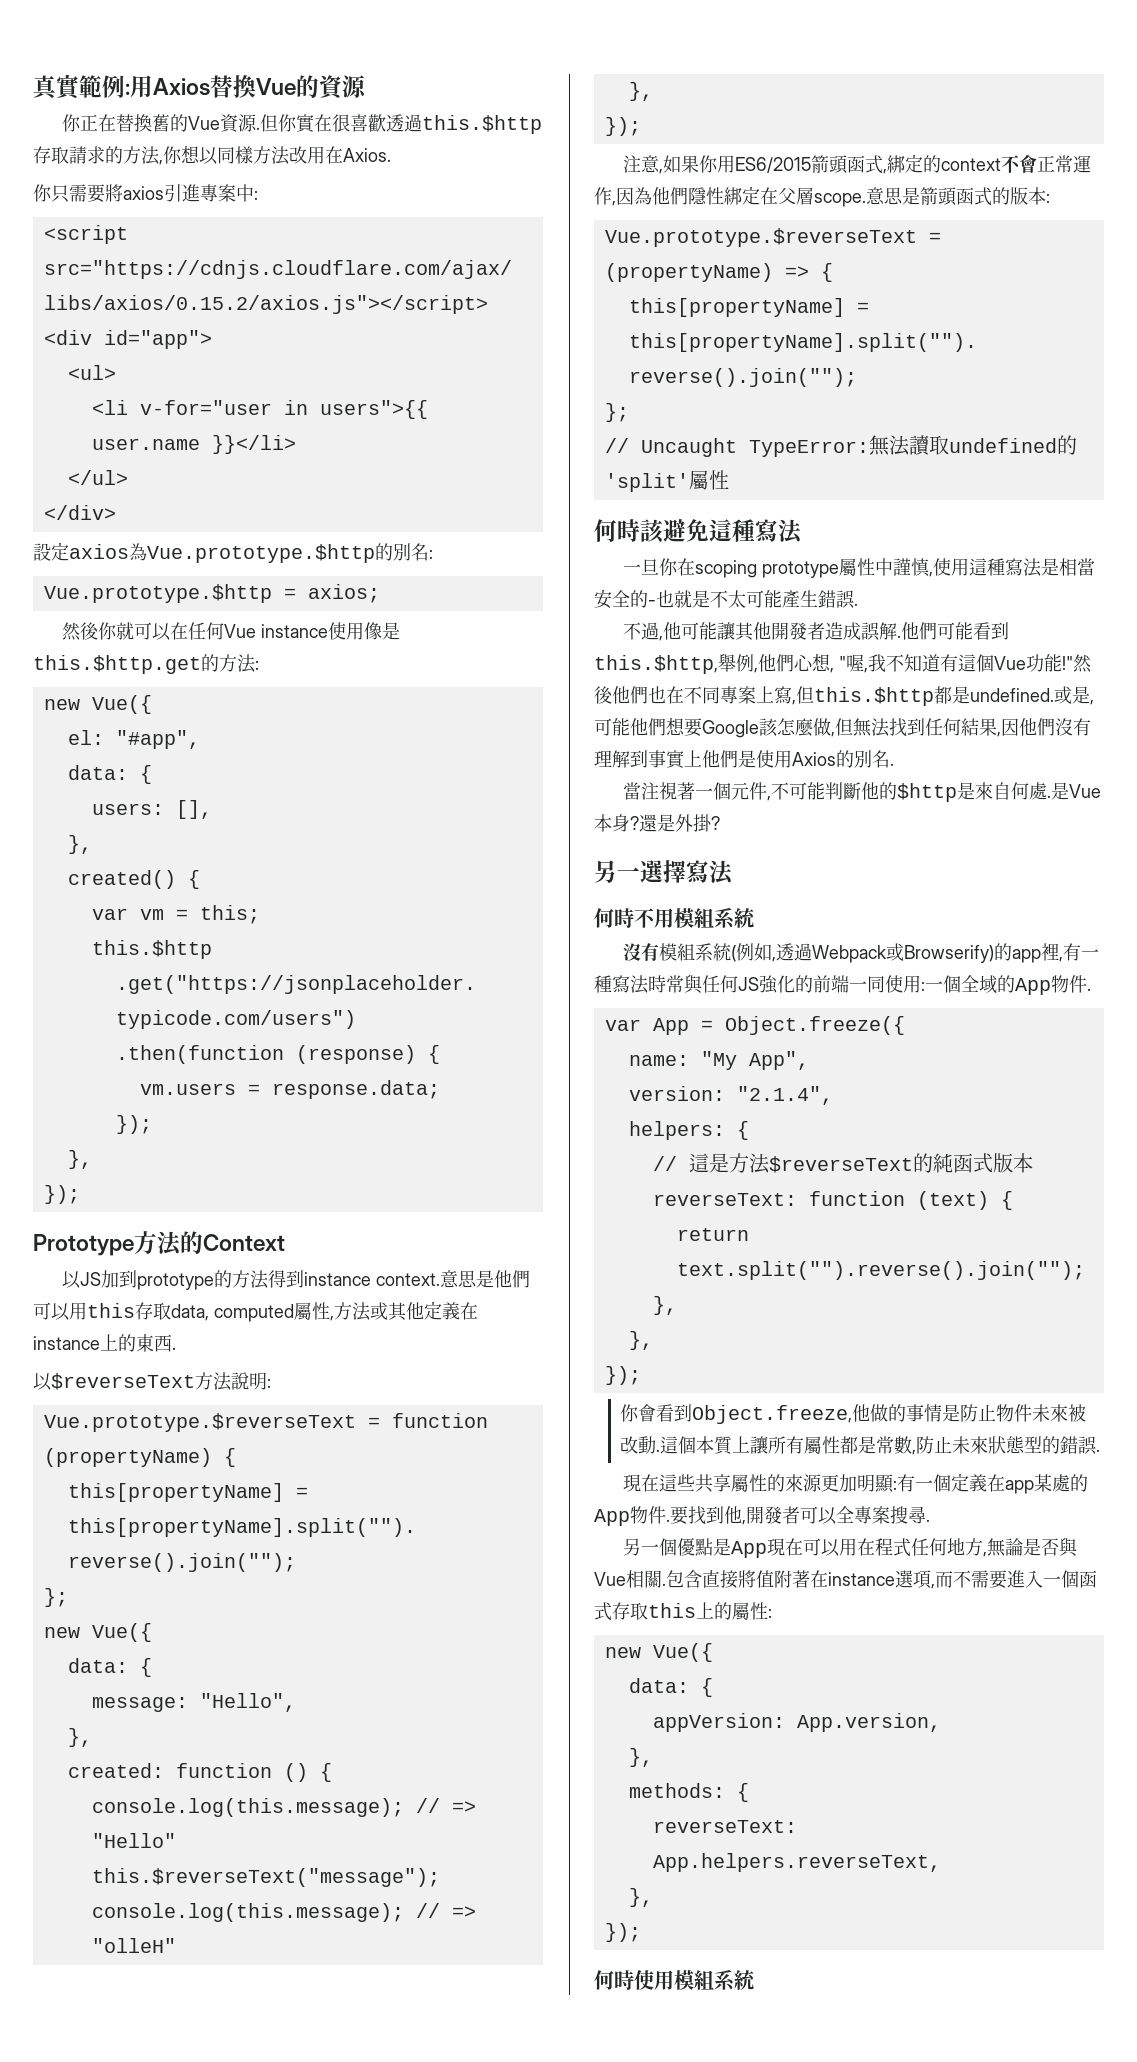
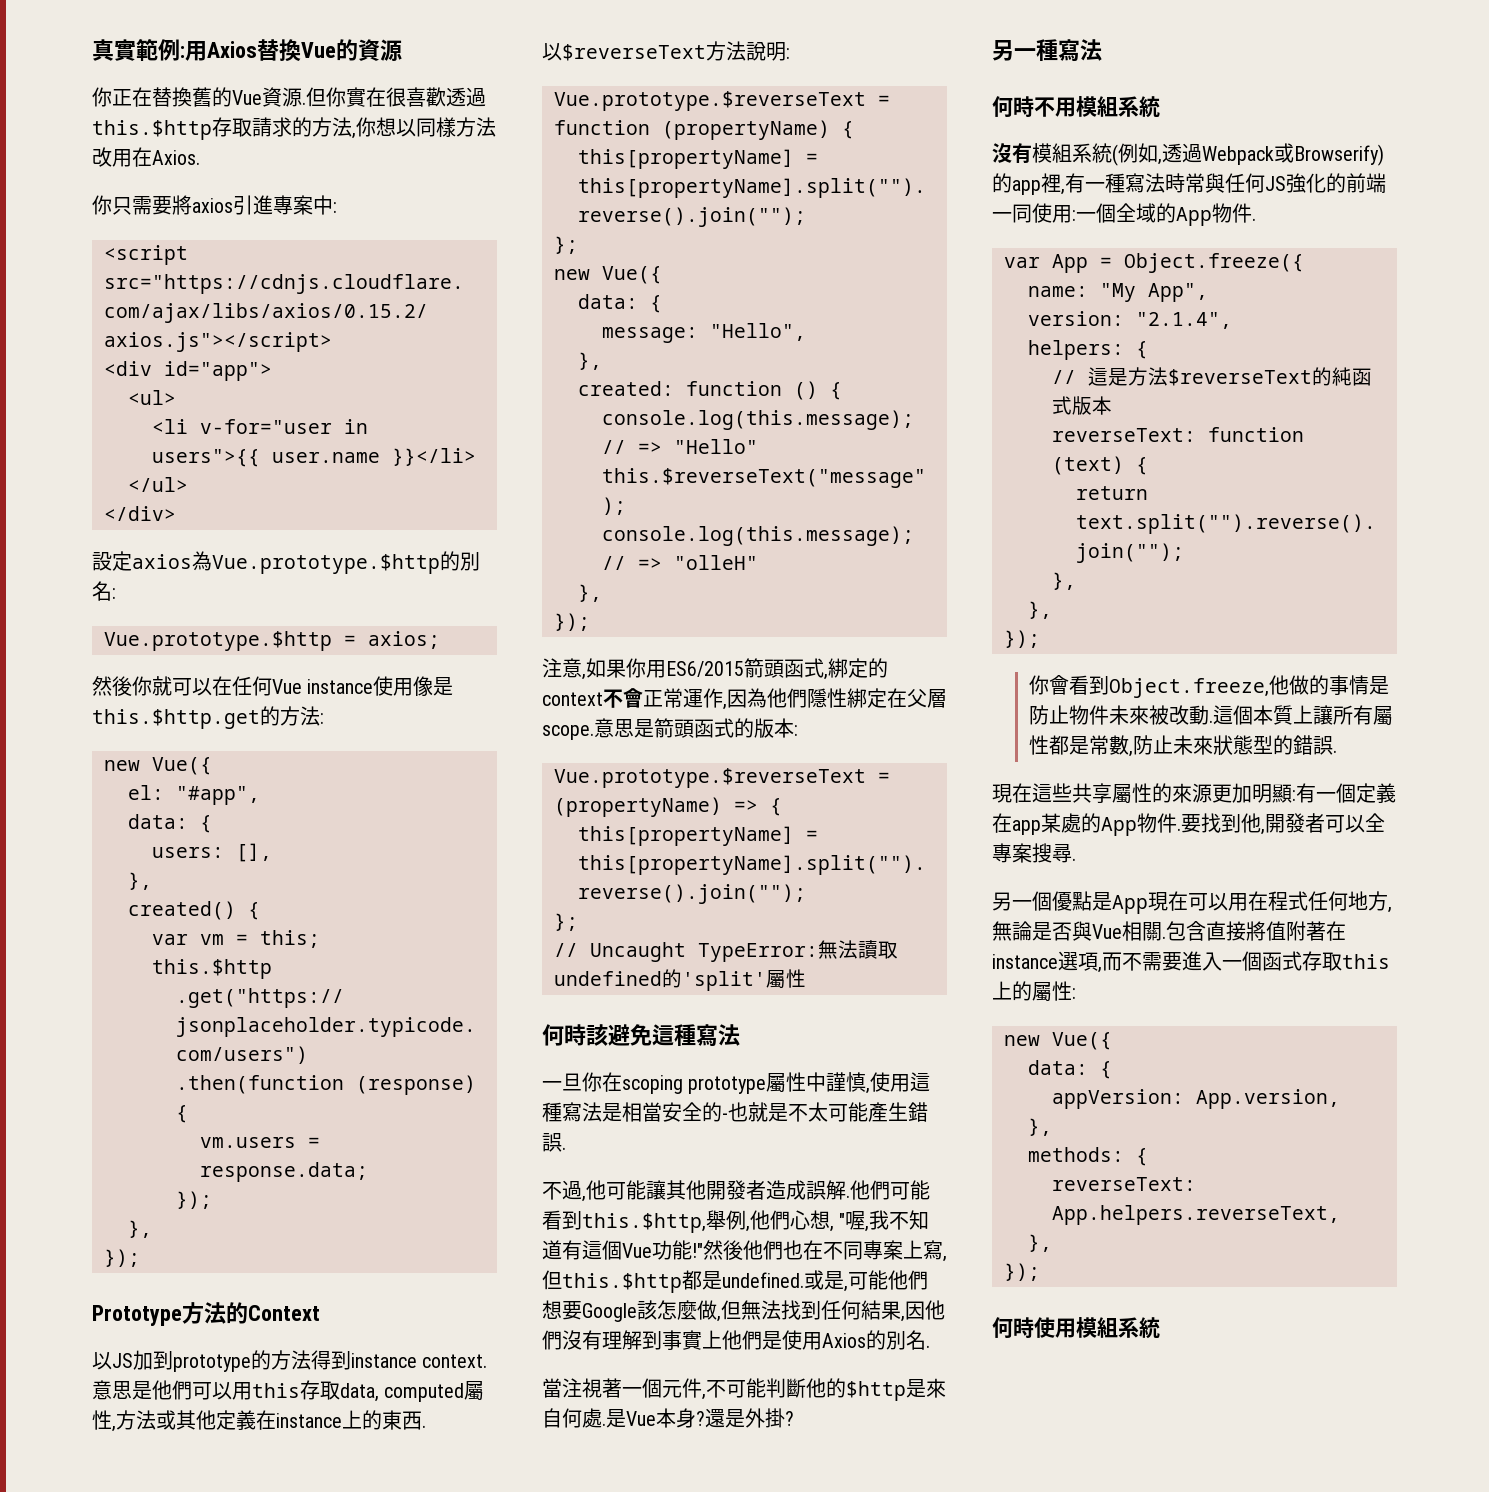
- 另一選擇寫法
+ 另一種寫法

